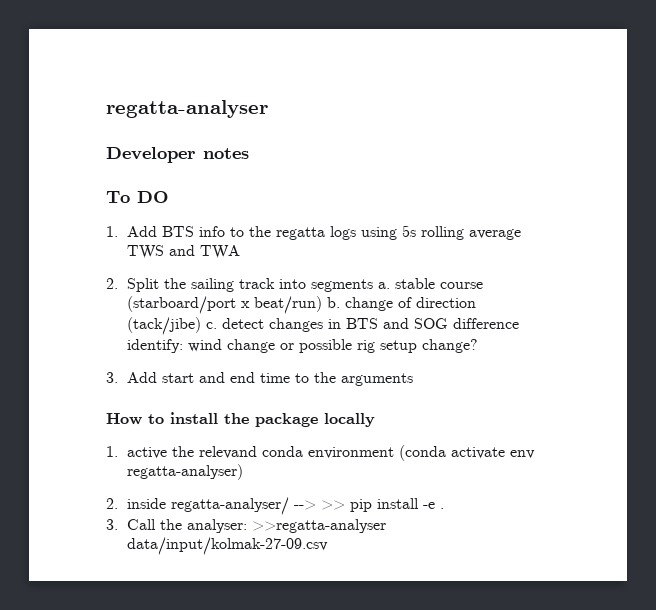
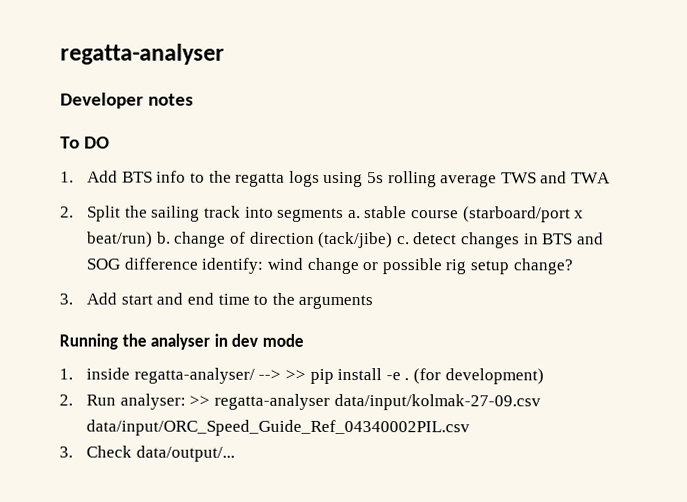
- How to install the package locally
- 1. active the relevand conda environment (conda activate env regatta-analyser)
- 2. inside regatta-analyser/ --> >> pip install -e .
- 3. Call the analyser: >>regatta-analyser data/input/kolmak-27-09.csv
+ Running the analyser in dev mode
+ 1. inside regatta-analyser/ --> >> pip install -e . (for development)
+ 2. Run analyser: >> regatta-analyser data/input/kolmak-27-09.csv data/input/ORC_Speed_Guide_Ref_04340002PIL.csv
+ 3. Check data/output/...

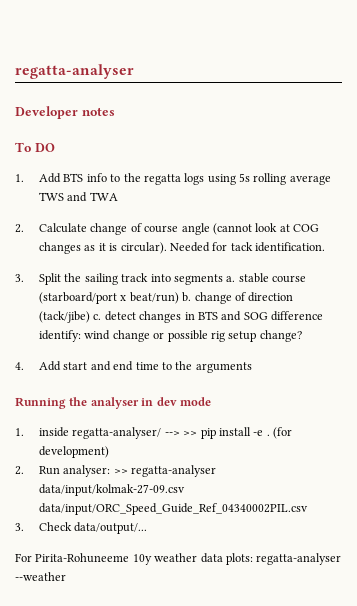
- 2. Split the sailing track into segments a. stable course (starboard/port x beat/run) b. change of direction (tack/jibe) c. detect changes in BTS and SOG difference identify: wind change or possible rig setup change?
+ 2. Calculate change of course angle (cannot look at COG changes as it is circular). Needed for tack identification.
+ 3. Split the sailing track into segments a. stable course (starboard/port x beat/run) b. change of direction (tack/jibe) c. detect changes in BTS and SOG difference identify: wind change or possible rig setup change?
- 3. Add start and end time to the arguments
+ 4. Add start and end time to the arguments
+ For Pirita-Rohuneeme 10y weather data plots: regatta-analyser --weather

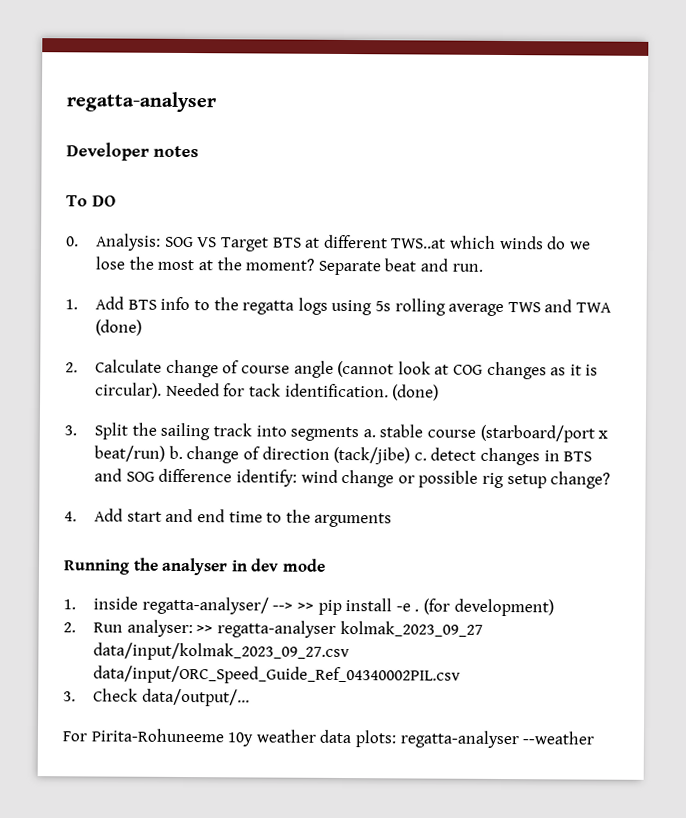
+ 0. Analysis: SOG VS Target BTS at different TWS..at which winds do we lose the most at the moment? Separate beat and run.
- 1. Add BTS info to the regatta logs using 5s rolling average TWS and TWA
+ 1. Add BTS info to the regatta logs using 5s rolling average TWS and TWA (done)
- Needed for tack identification.
+ Needed for tack identification. (done)
- 2. Run analyser: >> regatta-analyser data/input/kolmak-27-09.csv data/input/ORC_Speed_Guide_Ref_04340002PIL.csv
+ 2. Run analyser: >> regatta-analyser kolmak_2023_09_27 data/input/kolmak_2023_09_27.csv data/input/ORC_Speed_Guide_Ref_04340002PIL.csv

